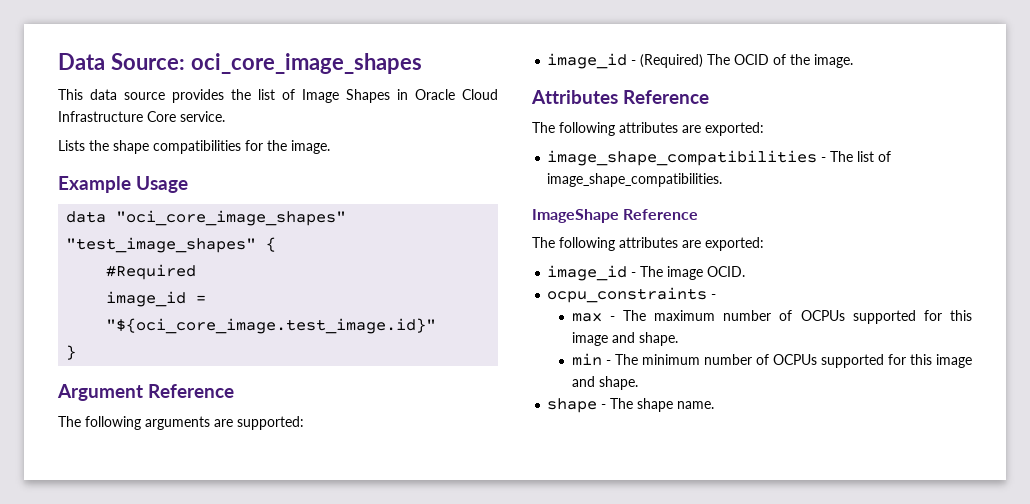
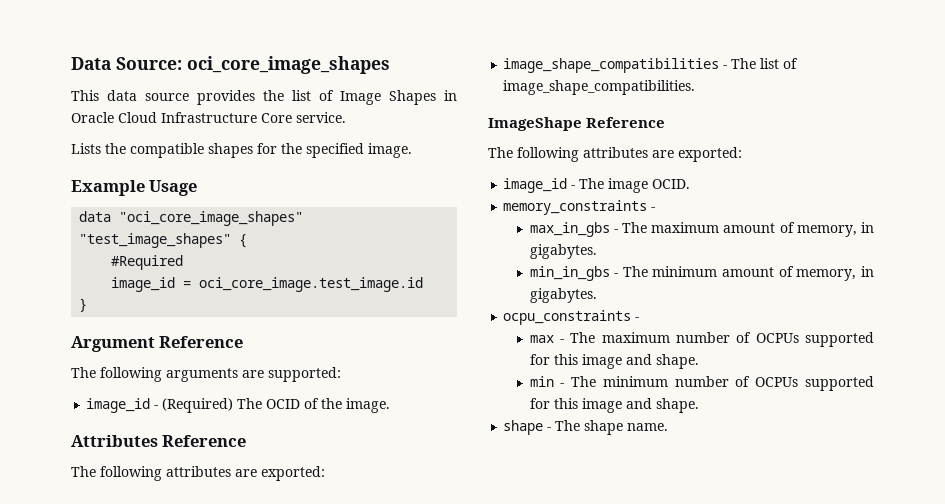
- Lists the shape compatibilities for the image.
+ Lists the compatible shapes for the specified image.
- image_id = "${oci_core_image.test_image.id}"
+ image_id = oci_core_image.test_image.id
+ memory_constraints -
+ max_in_gbs - The maximum amount of memory, in gigabytes.
+ min_in_gbs - The minimum amount of memory, in gigabytes.

